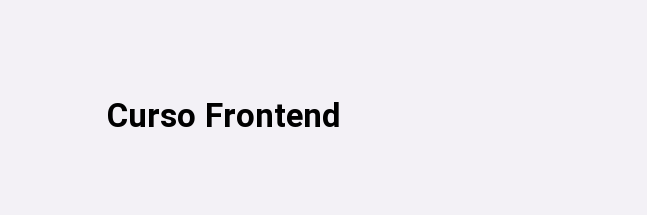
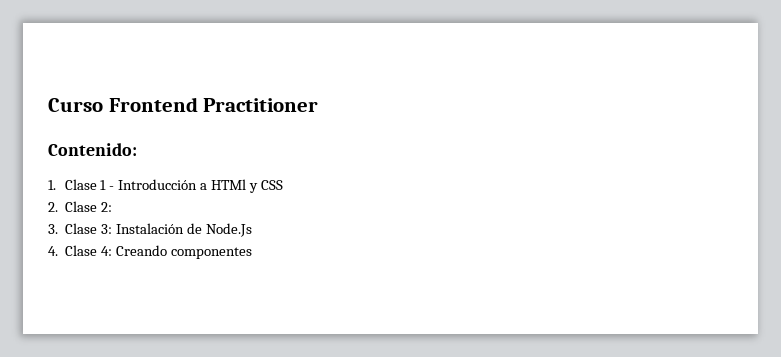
- Curso Frontend
+ Curso Frontend Practitioner
+ Contenido:
+ 1. Clase 1 - Introducción a HTMl y CSS
+ 2. Clase 2:
+ 3. Clase 3: Instalación de Node.Js
+ 4. Clase 4: Creando componentes

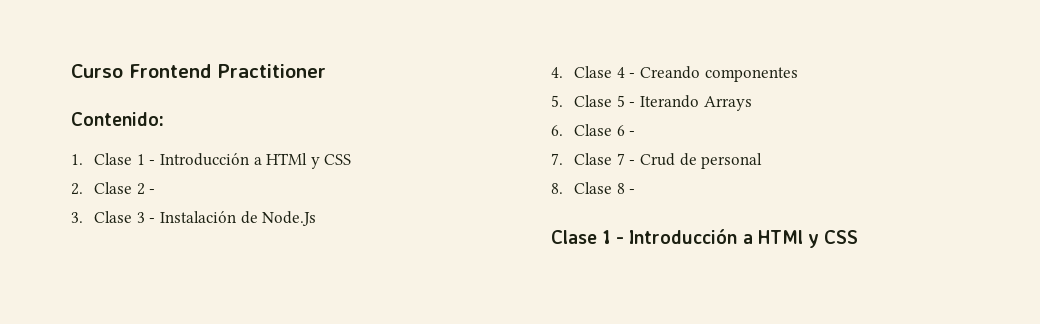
- 2. Clase 2:
+ 2. Clase 2 -
- 3. Clase 3: Instalación de Node.Js
+ 3. Clase 3 - Instalación de Node.Js
- 4. Clase 4: Creando componentes
+ 4. Clase 4 - Creando componentes
+ 5. Clase 5 - Iterando Arrays
+ 6. Clase 6 -
+ 7. Clase 7 - Crud de personal
+ 8. Clase 8 -
+ Clase 1 - Introducción a HTMl y CSS

